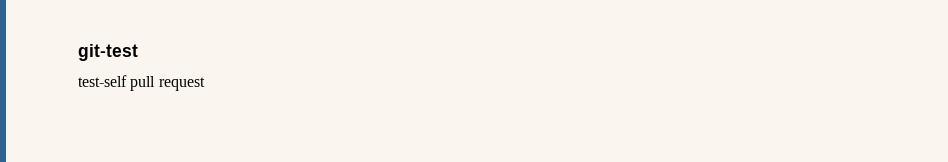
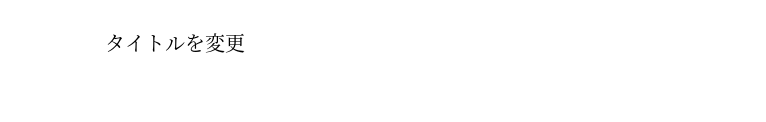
- git-test
- test-self pull request
+ タイトルを変更

